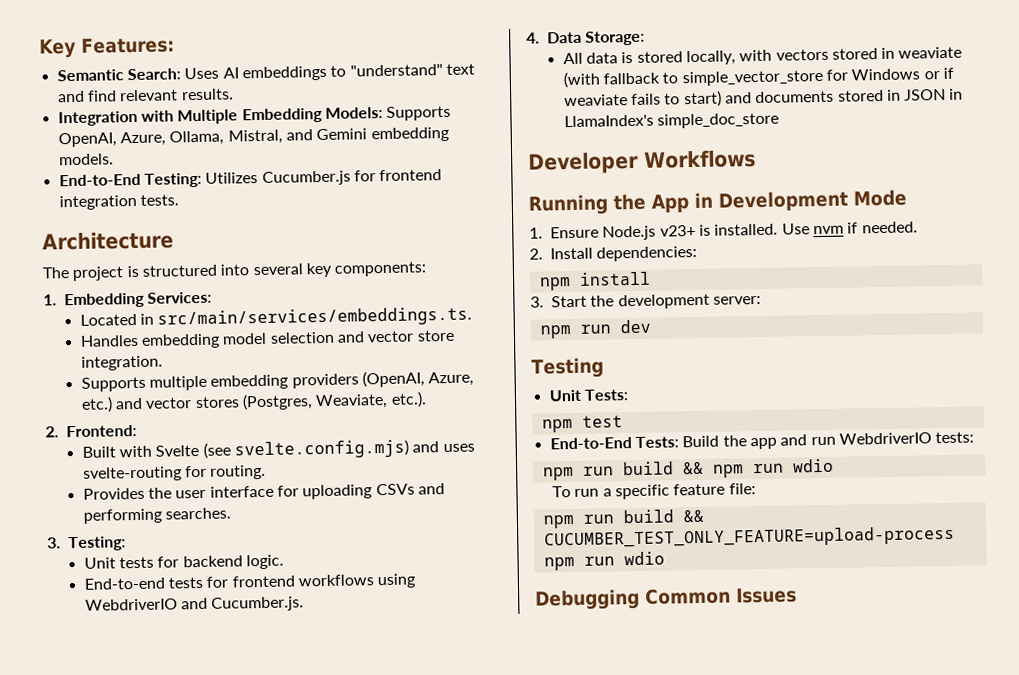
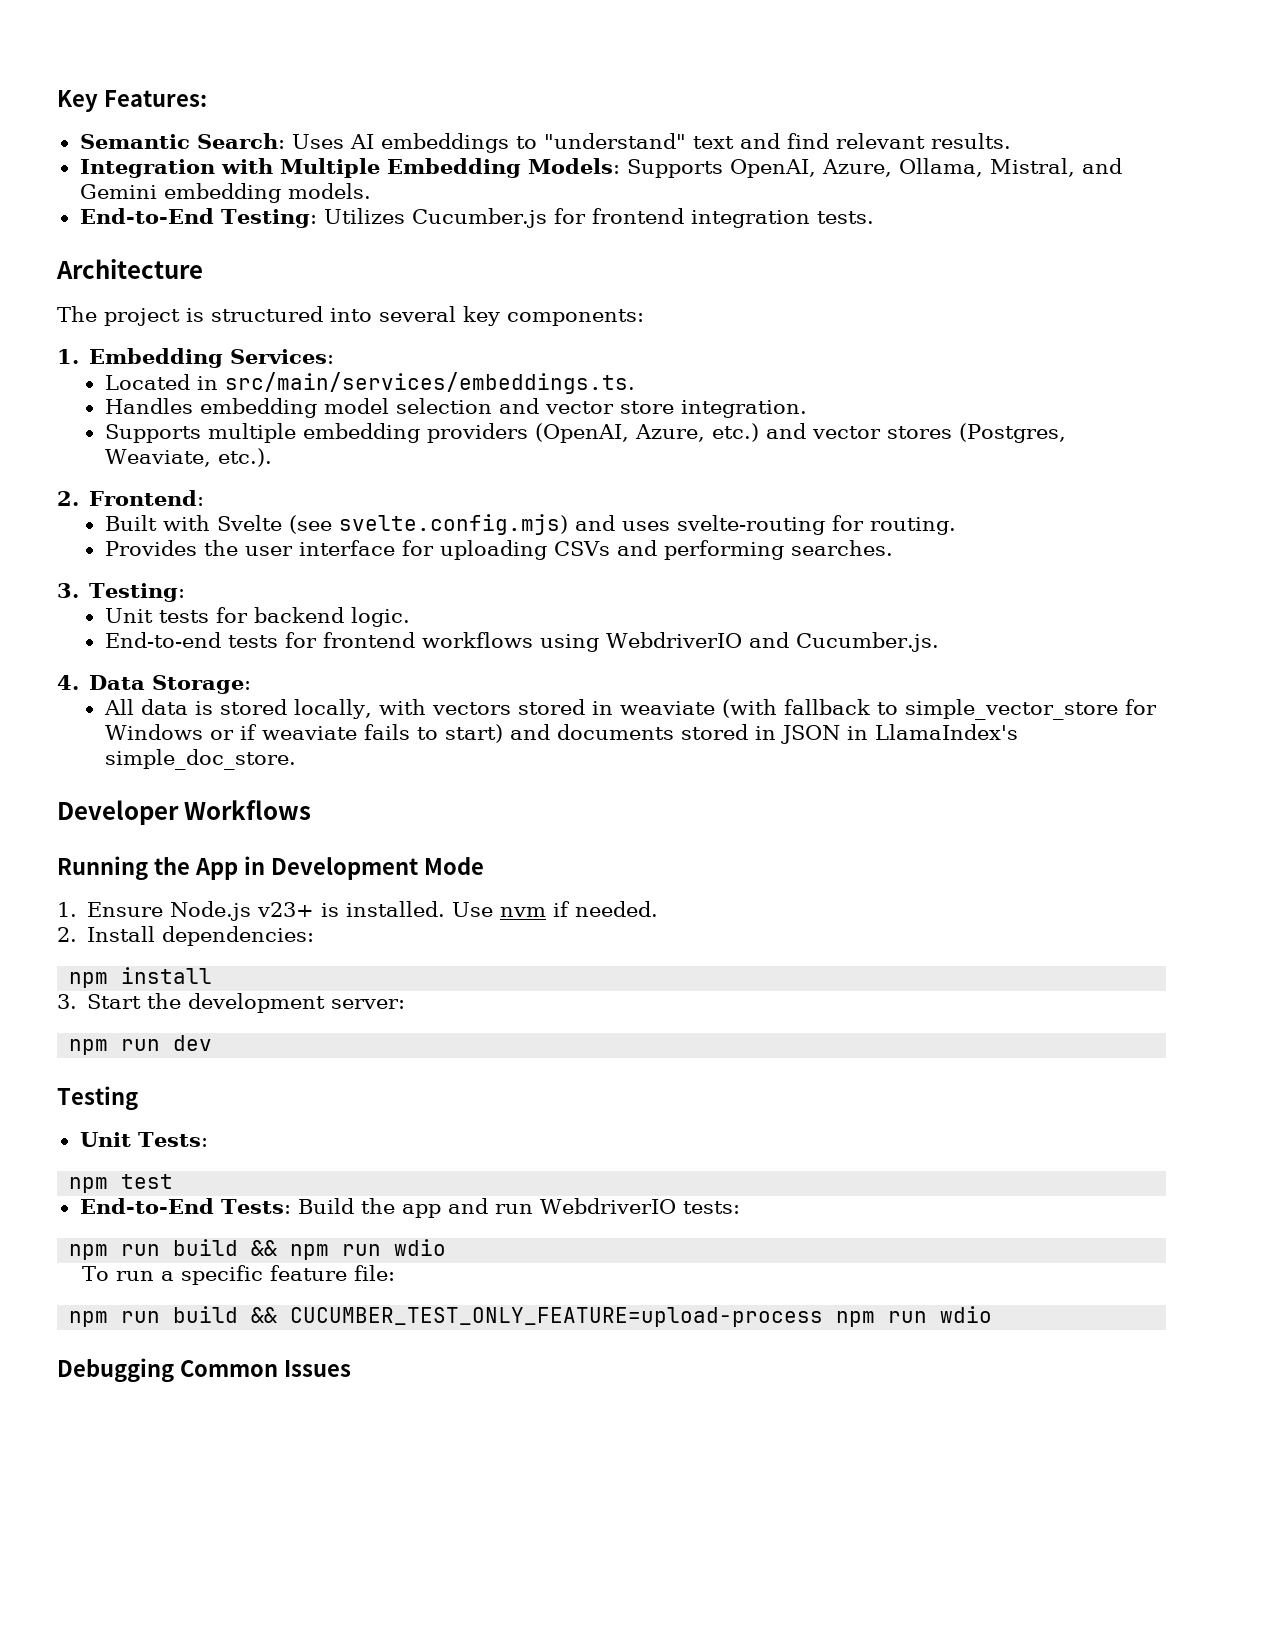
- All data is stored locally, with vectors stored in weaviate (with fallback to simple_vector_store for Windows or if weaviate fails to start) and documents stored in JSON in LlamaIndex's simple_doc_store
+ All data is stored locally, with vectors stored in weaviate (with fallback to simple_vector_store for Windows or if weaviate fails to start) and documents stored in JSON in LlamaIndex's simple_doc_store.

